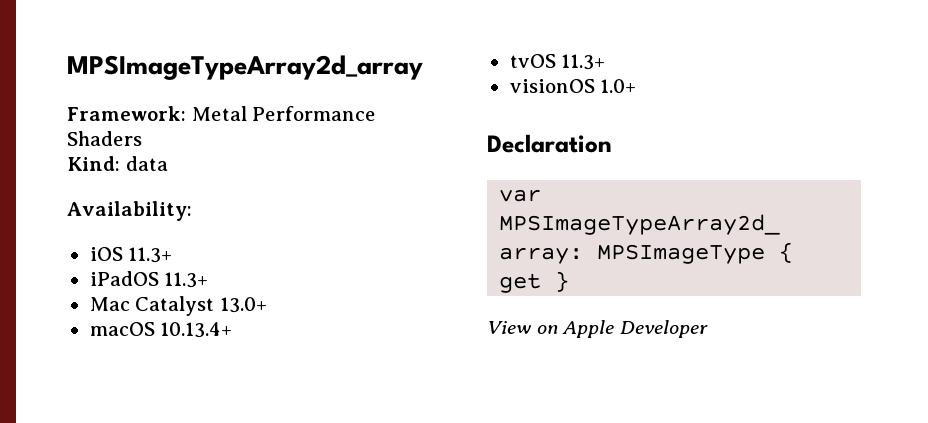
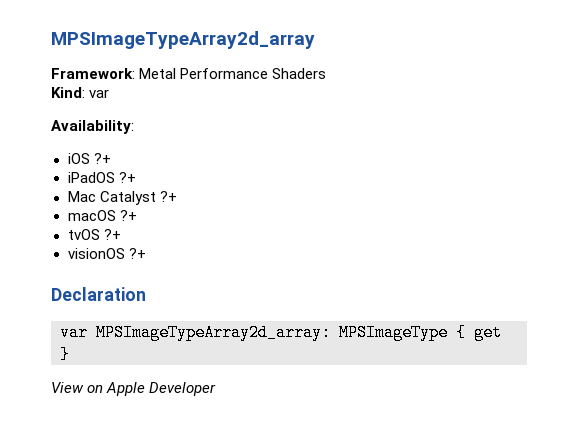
- Kind: data
+ Kind: var
- iOS 11.3+
+ iOS ?+
- iPadOS 11.3+
+ iPadOS ?+
- Mac Catalyst 13.0+
+ Mac Catalyst ?+
- macOS 10.13.4+
+ macOS ?+
- tvOS 11.3+
+ tvOS ?+
- visionOS 1.0+
+ visionOS ?+

